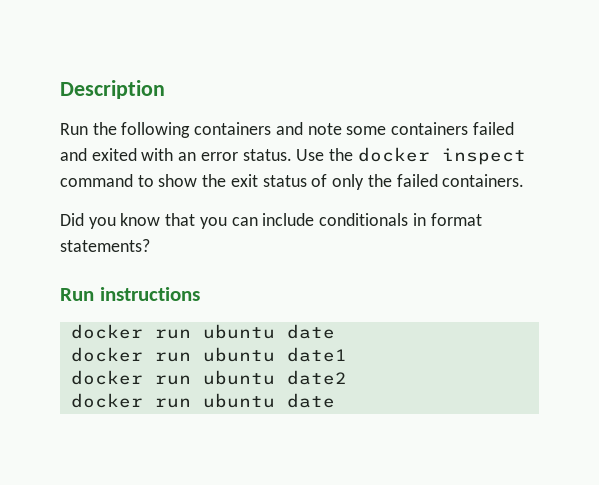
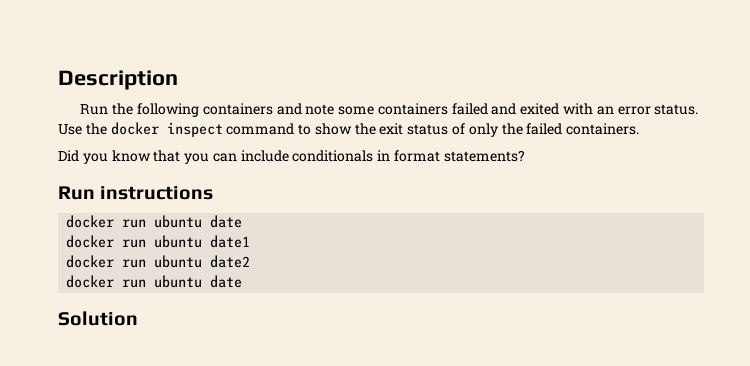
+ Solution

